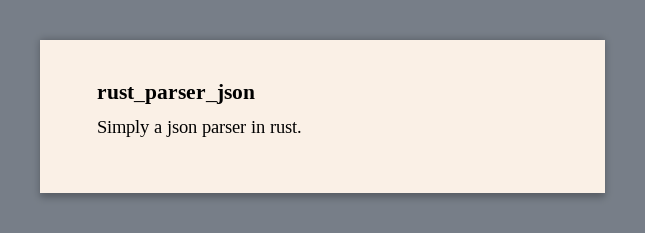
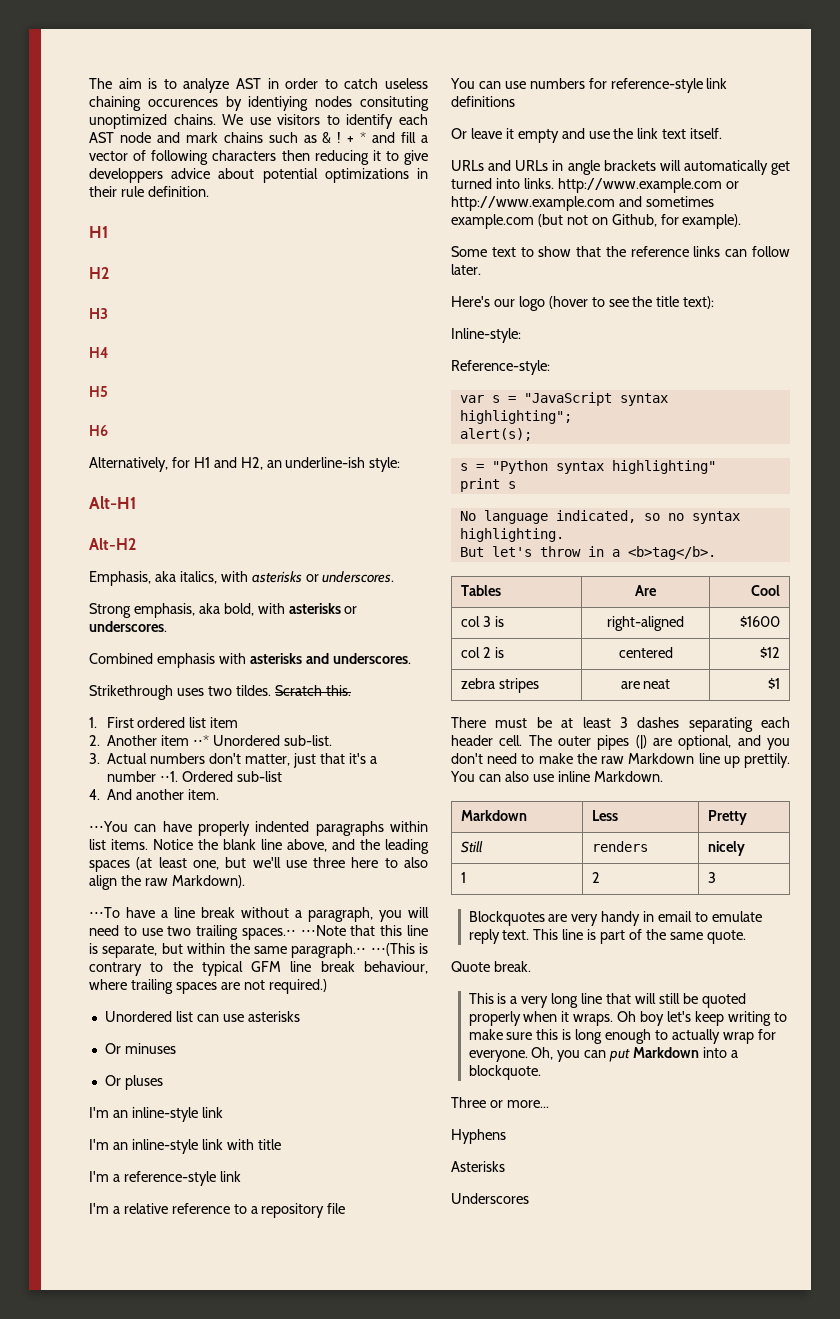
- rust_parser_json
- Simply a json parser in rust.
+ The aim is to analyze AST in order to catch useless chaining occurences by identiying nodes consituting unoptimized chains. We use visitors to identify each AST node and mark chains such as & ! + * and fill a vector of following characters then reducing it to give developpers advice about potential optimizations in their rule definition.
+ H1
+ H2
+ H3
+ H4
+ H5
+ H6
+ Alternatively, for H1 and H2, an underline-ish style:
+ Alt-H1
+ Alt-H2
+ Emphasis, aka italics, with asterisks or underscores.
+ Strong emphasis, aka bold, with asterisks or underscores.
+ Combined emphasis with asterisks and underscores.
+ Strikethrough uses two tildes. Scratch this.
+ 1. First ordered list item
+ 2. Another item ⋅⋅* Unordered sub-list.
+ 3. Actual numbers don't matter, just that it's a number ⋅⋅1. Ordered sub-list
+ 4. And another item.
+ ⋅⋅⋅You can have properly indented paragraphs within list items. Notice the blank line above, and the leading spaces (at least one, but we'll use three here to also align the raw Markdown).
+ ⋅⋅⋅To have a line break without a paragraph, you will need to use two trailing spaces.⋅⋅ ⋅⋅⋅Note that this line is separate, but within the same paragraph.⋅⋅ ⋅⋅⋅(This is contrary to the typical GFM line break behaviour, where trailing spaces are not required.)
+ Unordered list can use asterisks
+ Or minuses
+ Or pluses
+ I'm an inline-style link
+ I'm an inline-style link with title
+ I'm a reference-style link
+ I'm a relative reference to a repository file
+ You can use numbers for reference-style link definitions
+ Or leave it empty and use the link text itself.
+ URLs and URLs in angle brackets will automatically get turned into links. http://www.example.com or http://www.example.com and sometimes example.com (but not on Github, for example).
+ Some text to show that the reference links can follow later.
+ Here's our logo (hover to see the title text):
+ Inline-style:
+ Reference-style:
+ var s = "JavaScript syntax highlighting";
+ alert(s);
+ s = "Python syntax highlighting"
+ print s
+ No language indicated, so no syntax highlighting.
+ But let's throw in a <b>tag</b>.
+ Tables | Are | Cool
+ col 3 is | right-aligned | $1600
+ col 2 is | centered | $12
+ zebra stripes | are neat | $1
+ There must be at least 3 dashes separating each header cell. The outer pipes (|) are optional, and you don't need to make the raw Markdown line up prettily. You can also use inline Markdown.
+ Markdown | Less | Pretty
+ Still | renders | nicely
+ 1 | 2 | 3
+ Blockquotes are very handy in email to emulate reply text. This line is part of the same quote.
+ Quote break.
+ This is a very long line that will still be quoted properly when it wraps. Oh boy let's keep writing to make sure this is long enough to actually wrap for everyone. Oh, you can put Markdown into a blockquote.
+ Three or more...
+ Hyphens
+ Asterisks
+ Underscores

